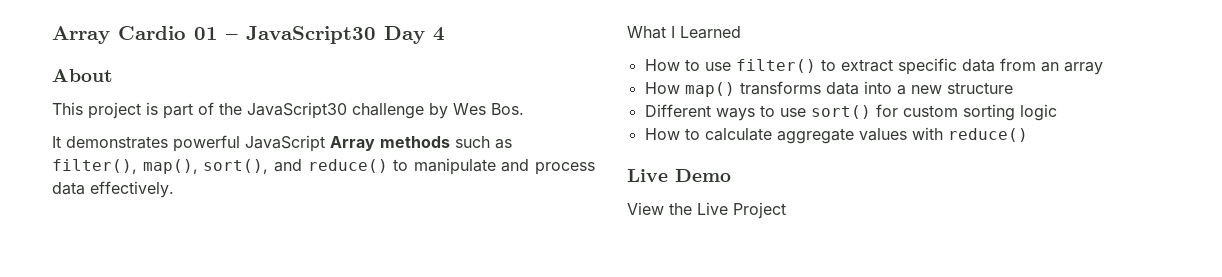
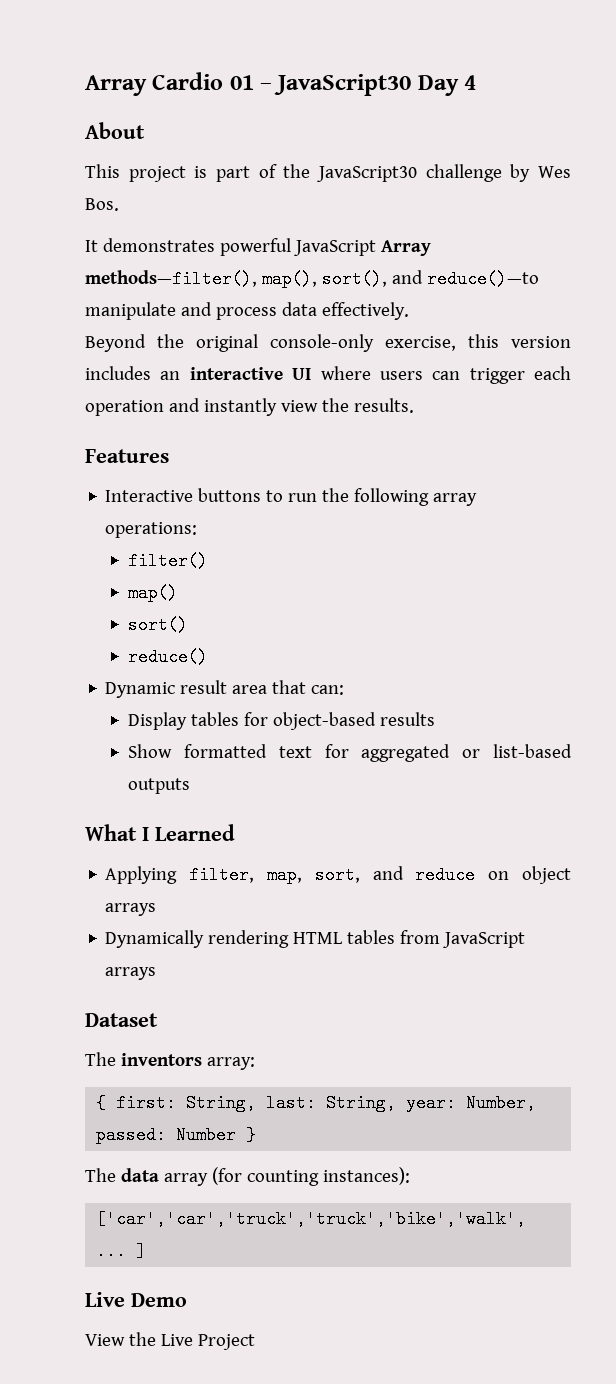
- It demonstrates powerful JavaScript Array methods such as filter(), map(), sort(), and reduce() to manipulate and process data effectively.
+ It demonstrates powerful JavaScript Array methods—filter(), map(), sort(), and reduce()—to manipulate and process data effectively.
+ Beyond the original console-only exercise, this version includes an interactive UI where users can trigger each operation and instantly view the results.
+ Features
+ Interactive buttons to run the following array operations:
+ filter()
+ map()
+ sort()
+ reduce()
+ Dynamic result area that can:
+ Display tables for object-based results
+ Show formatted text for aggregated or list-based outputs
  What I Learned
- How to use filter() to extract specific data from an array
- How map() transforms data into a new structure
- Different ways to use sort() for custom sorting logic
- How to calculate aggregate values with reduce()
+ Applying filter, map, sort, and reduce on object arrays
+ Dynamically rendering HTML tables from JavaScript arrays
+ Dataset
+ The inventors array:
+ { first: String, last: String, year: Number, passed: Number }
+ The data array (for counting instances):
+ ['car','car','truck','truck','bike','walk', ... ]

